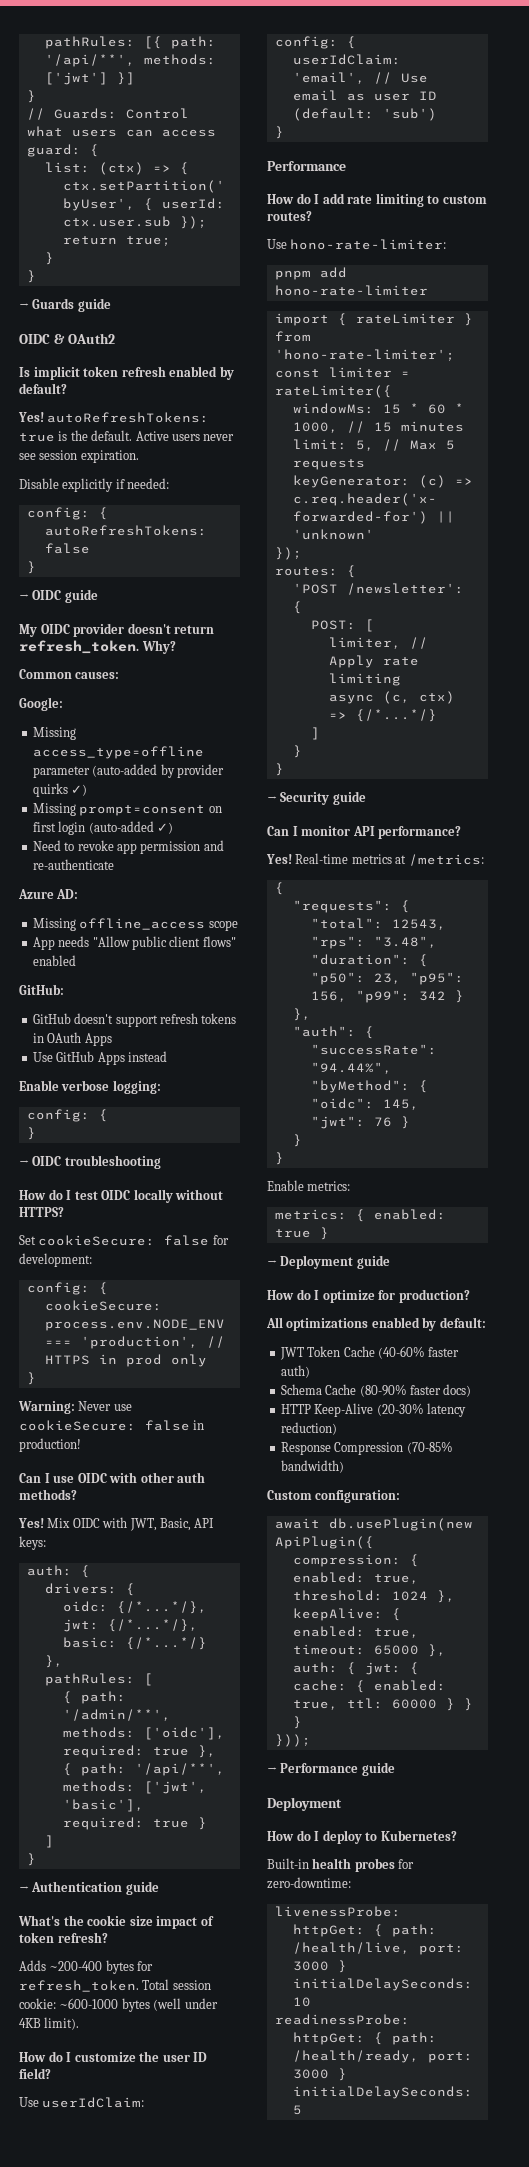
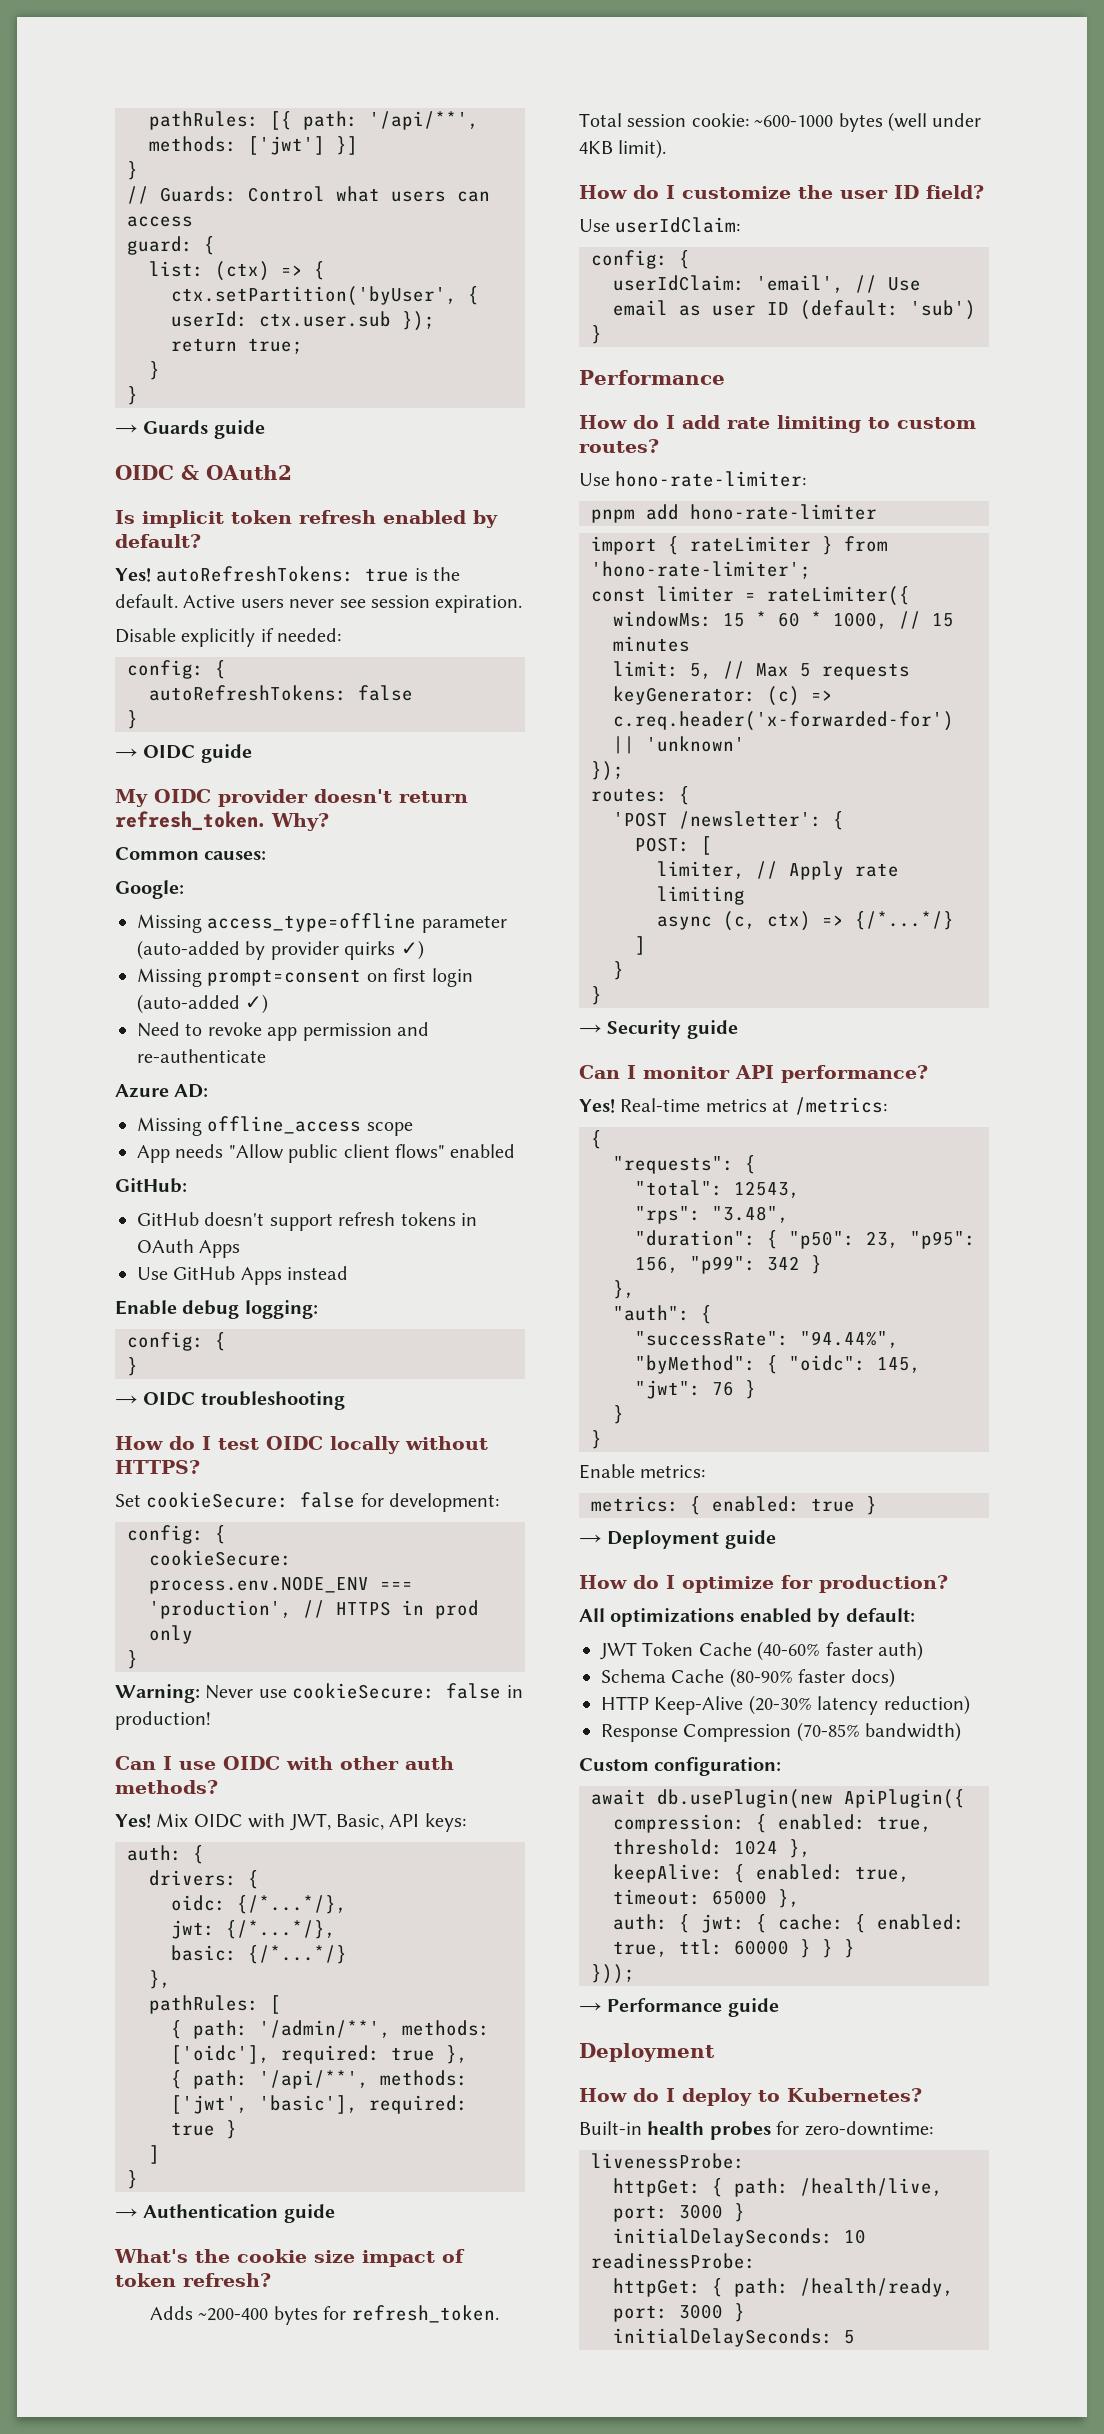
- Enable verbose logging:
+ Enable debug logging:

